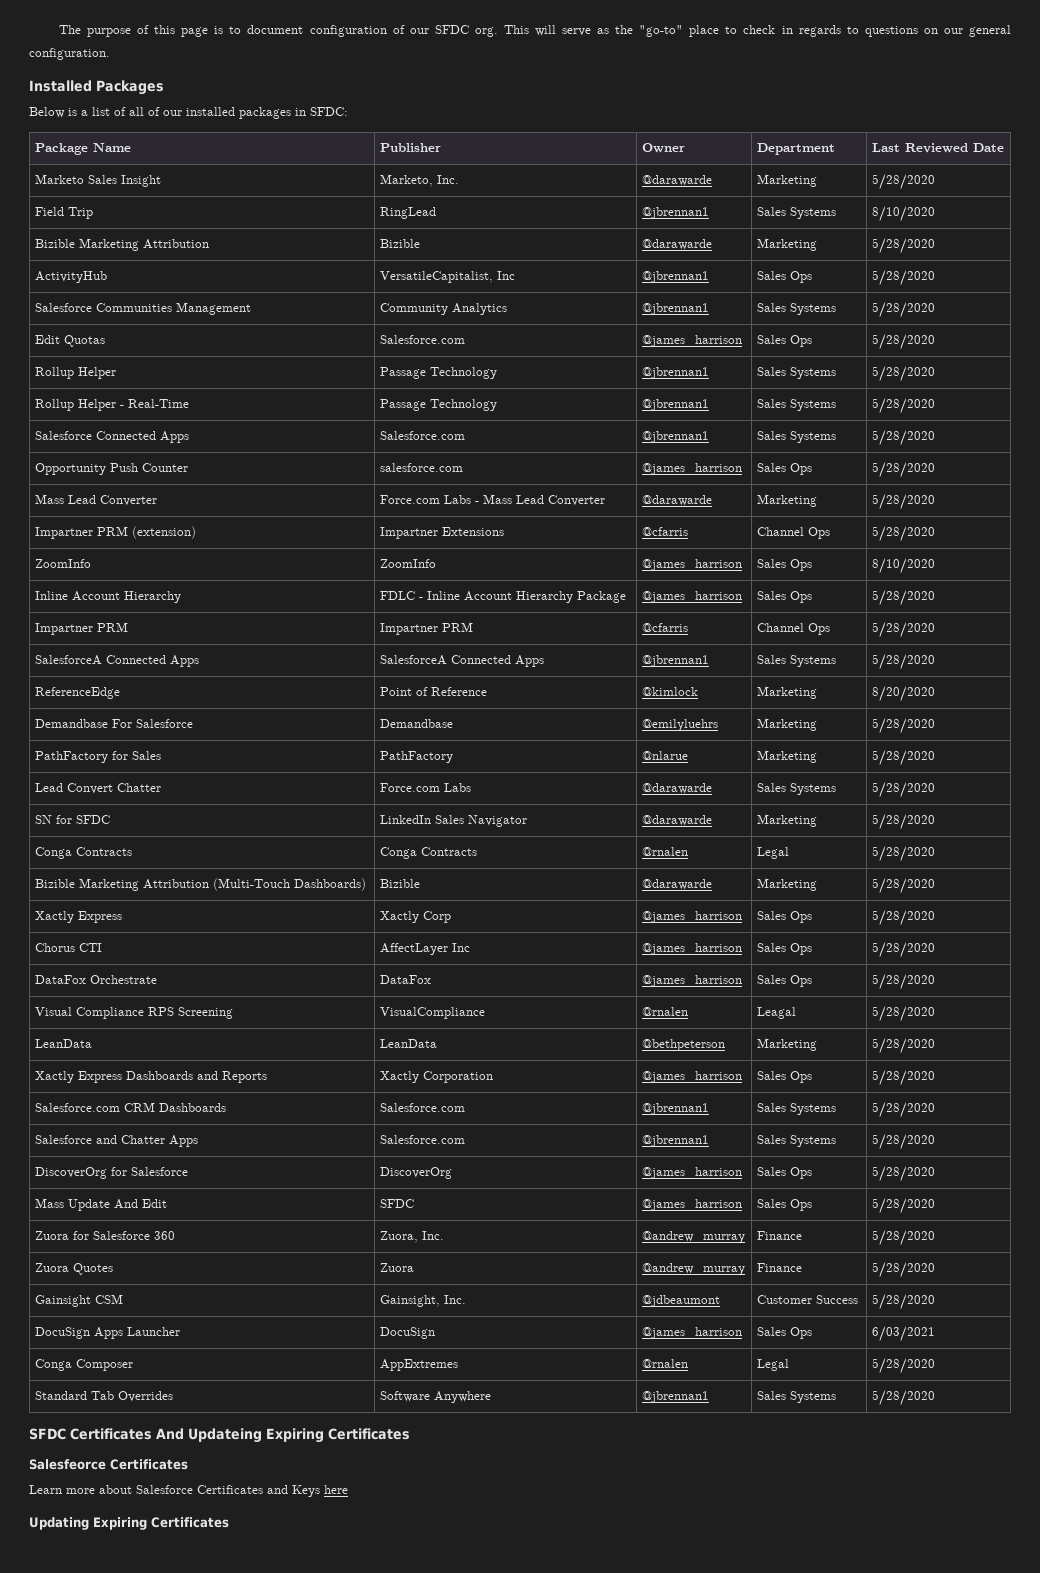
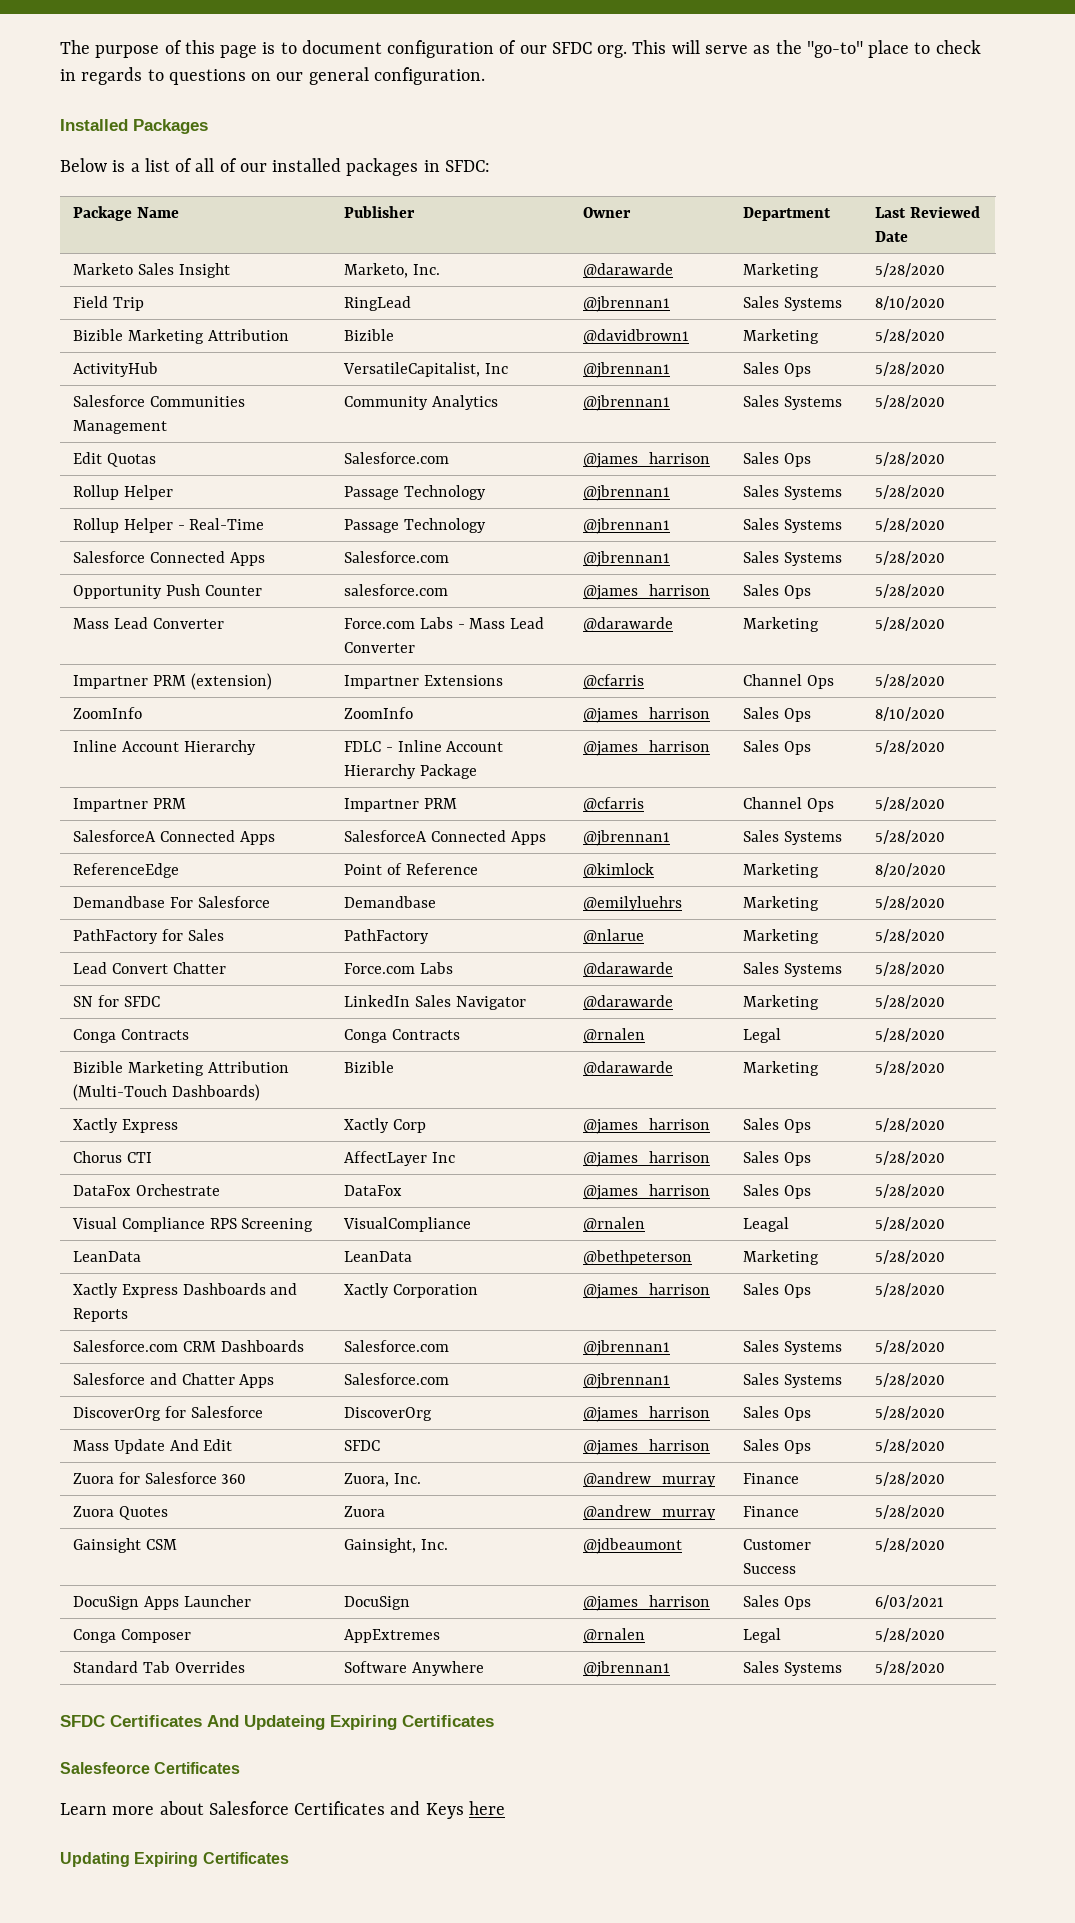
- Bizible Marketing Attribution | Bizible | @darawarde | Marketing | 5/28/2020
+ Bizible Marketing Attribution | Bizible | @davidbrown1 | Marketing | 5/28/2020

